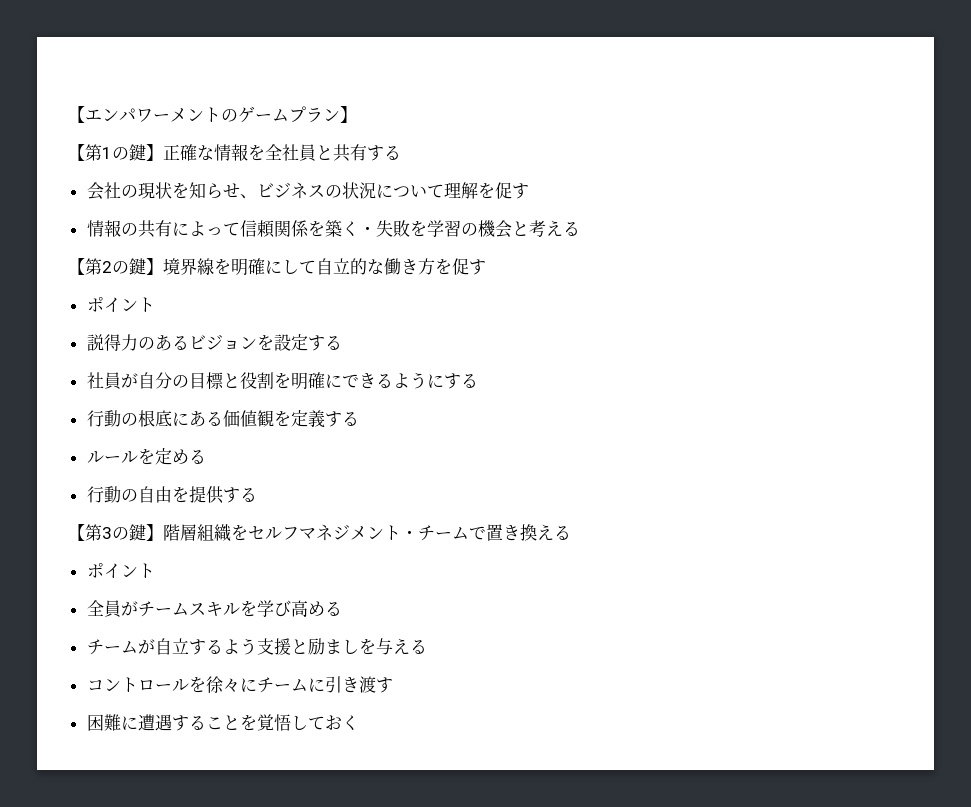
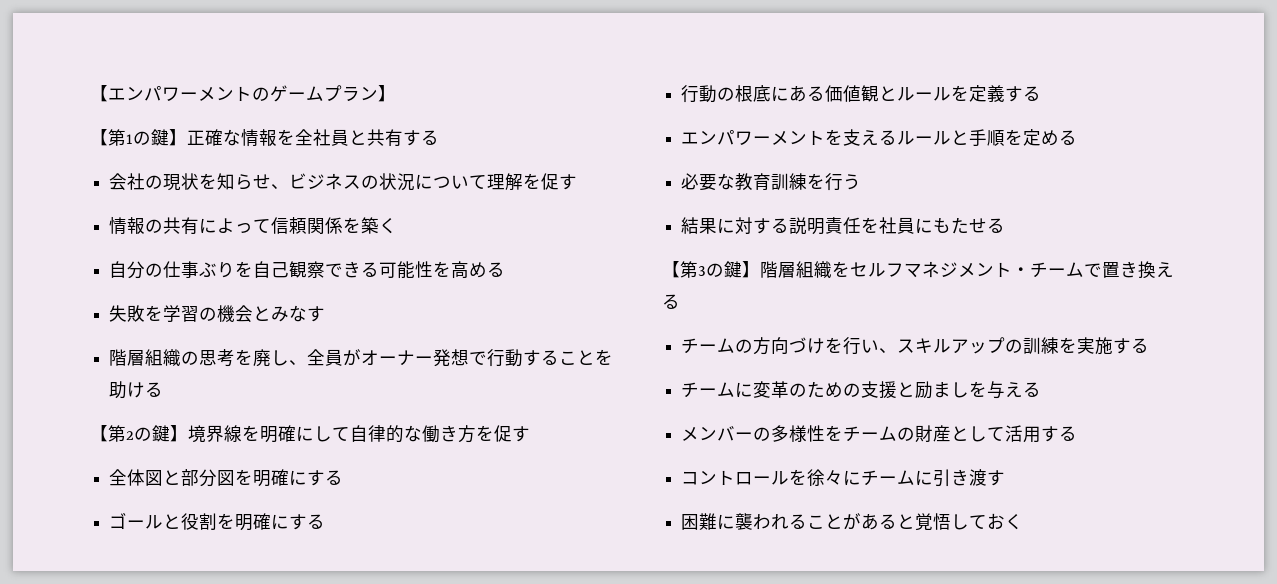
- 情報の共有によって信頼関係を築く・失敗を学習の機会と考える
+ 情報の共有によって信頼関係を築く
+ 自分の仕事ぶりを自己観察できる可能性を高める
+ 失敗を学習の機会とみなす
+ 階層組織の思考を廃し、全員がオーナー発想で行動することを助ける
- 【第2の鍵】境界線を明確にして自立的な働き方を促す
- ポイント
- 説得力のあるビジョンを設定する
- 社員が自分の目標と役割を明確にできるようにする
+ 【第2の鍵】境界線を明確にして自律的な働き方を促す
+ 全体図と部分図を明確にする
+ ゴールと役割を明確にする
- 行動の根底にある価値観を定義する
+ 行動の根底にある価値観とルールを定義する
- ルールを定める
- 行動の自由を提供する
+ エンパワーメントを支えるルールと手順を定める
+ 必要な教育訓練を行う
+ 結果に対する説明責任を社員にもたせる
  【第3の鍵】階層組織をセルフマネジメント・チームで置き換える
- ポイント
- 全員がチームスキルを学び高める
- チームが自立するよう支援と励ましを与える
+ チームの方向づけを行い、スキルアップの訓練を実施する
+ チームに変革のための支援と励ましを与える
+ メンバーの多様性をチームの財産として活用する
- 困難に遭遇することを覚悟しておく
+ 困難に襲われることがあると覚悟しておく

